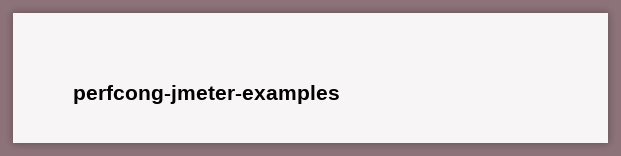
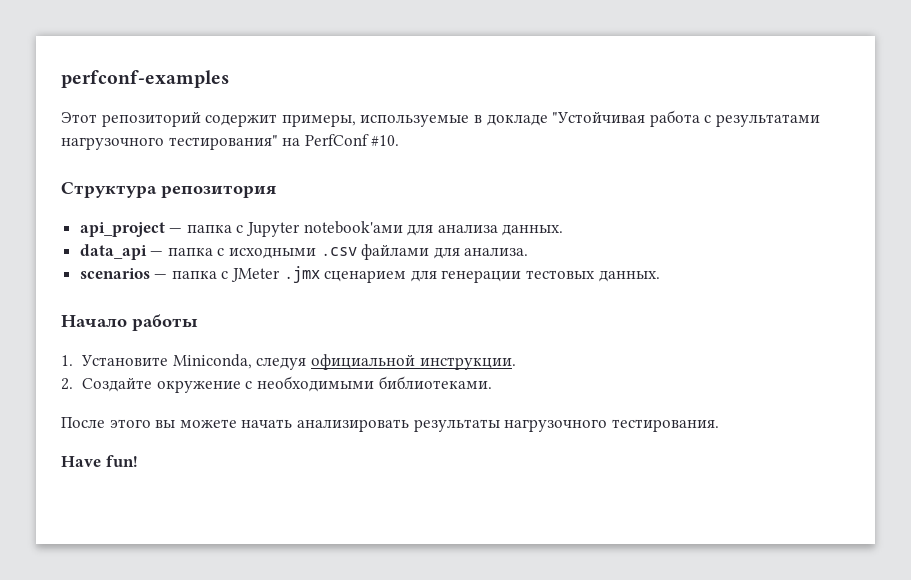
- perfcong-jmeter-examples
+ perfconf-examples
+ Этот репозиторий содержит примеры, используемые в докладе "Устойчивая работа с результатами нагрузочного тестирования" на PerfConf #10.
+ Структура репозитория
+ api_project — папка с Jupyter notebook'ами для анализа данных.
+ data_api — папка с исходными .csv файлами для анализа.
+ scenarios — папка с JMeter .jmx сценарием для генерации тестовых данных.
+ Начало работы
+ 1. Установите Miniconda, следуя официальной инструкции.
+ 2. Создайте окружение с необходимыми библиотеками.
+ После этого вы можете начать анализировать результаты нагрузочного тестирования.
+ Have fun!

